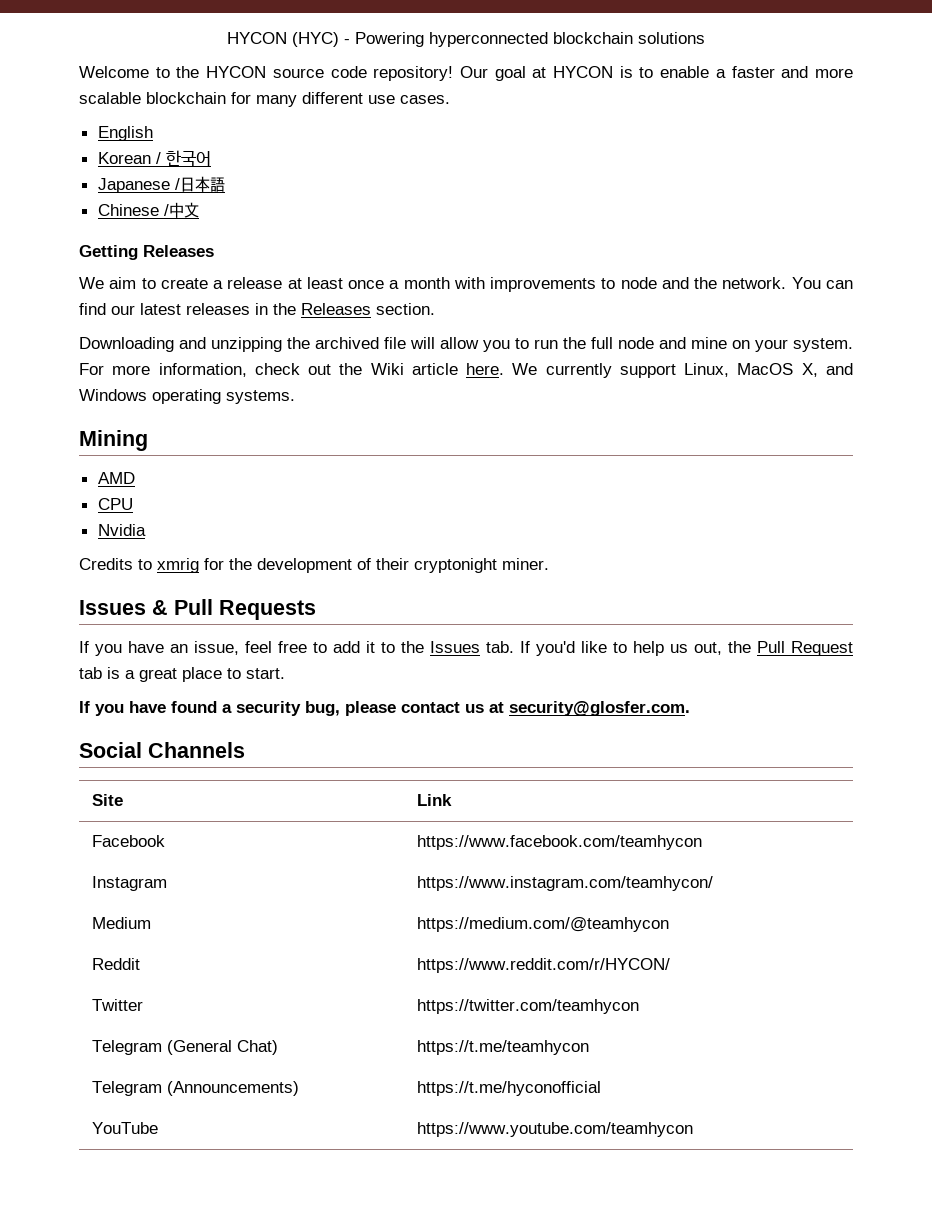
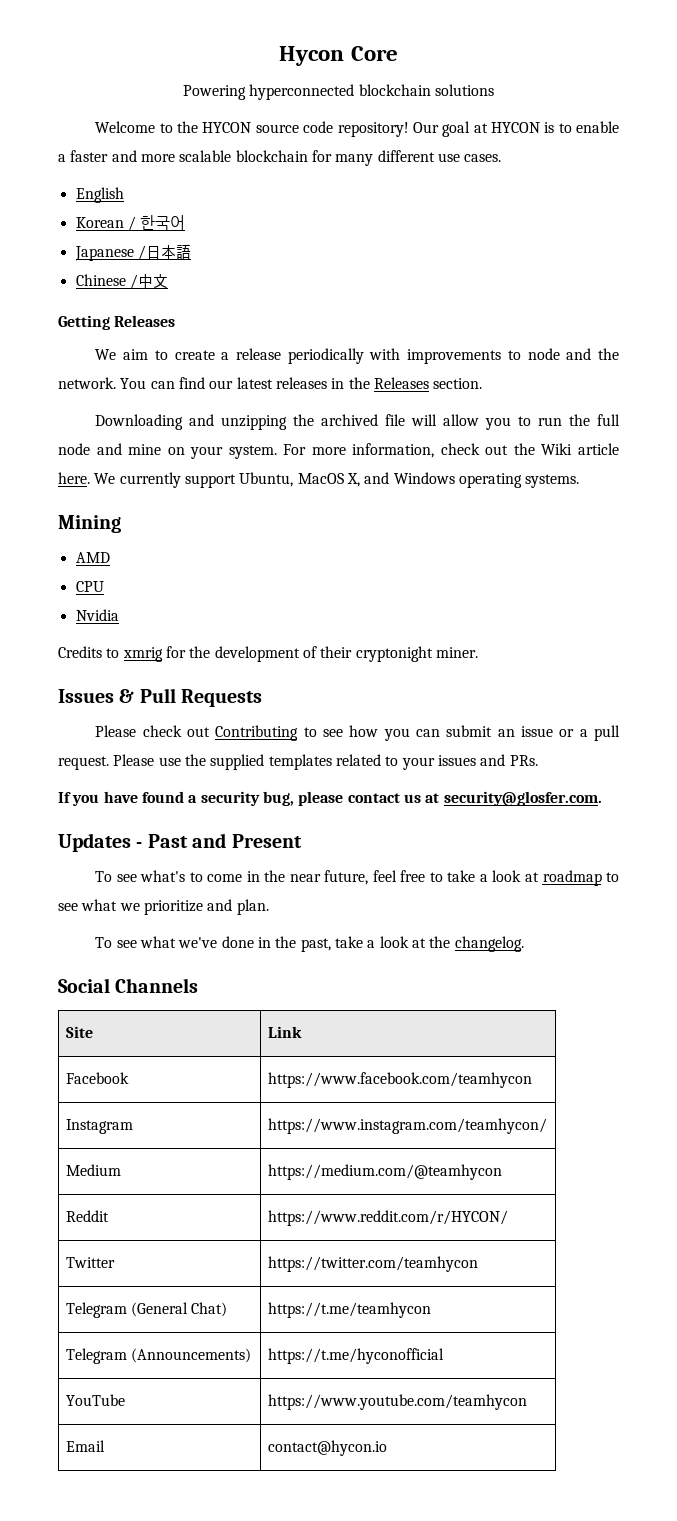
- HYCON (HYC) - Powering hyperconnected blockchain solutions
+ Hycon Core
+ Powering hyperconnected blockchain solutions
- We aim to create a release at least once a month with improvements to node and the network.
+ We aim to create a release periodically with improvements to node and the network.
- We currently support Linux, MacOS X, and Windows operating systems.
+ We currently support Ubuntu, MacOS X, and Windows operating systems.
- If you have an issue, feel free to add it to the Issues tab. If you'd like to help us out, the Pull Request tab is a great place to start.
+ Please check out Contributing to see how you can submit an issue or a pull request. Please use the supplied templates related to your issues and PRs.
+ Updates - Past and Present
+ To see what's to come in the near future, feel free to take a look at roadmap to see what we prioritize and plan.
+ To see what we've done in the past, take a look at the changelog.
+ Email | contact@hycon.io

